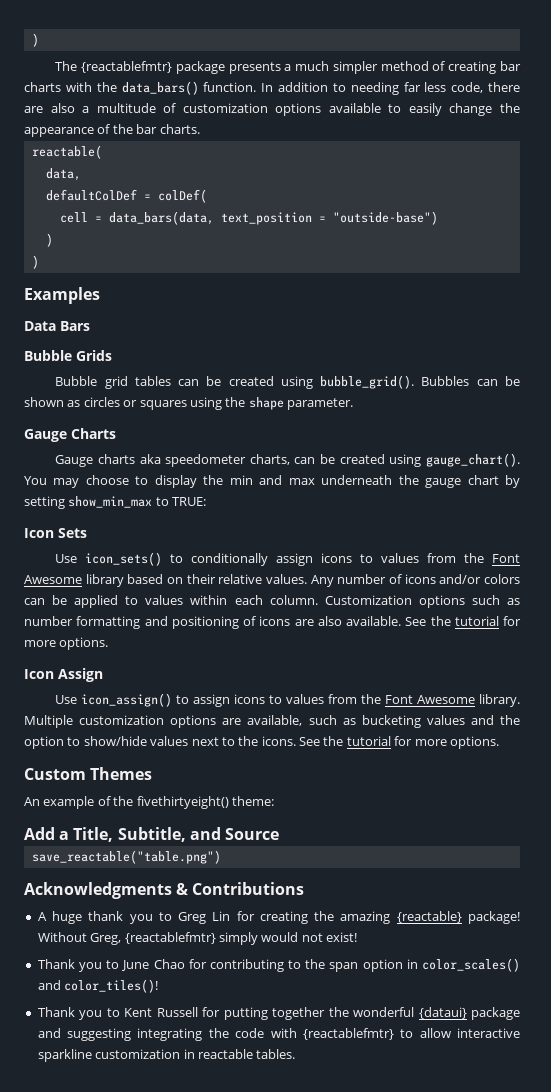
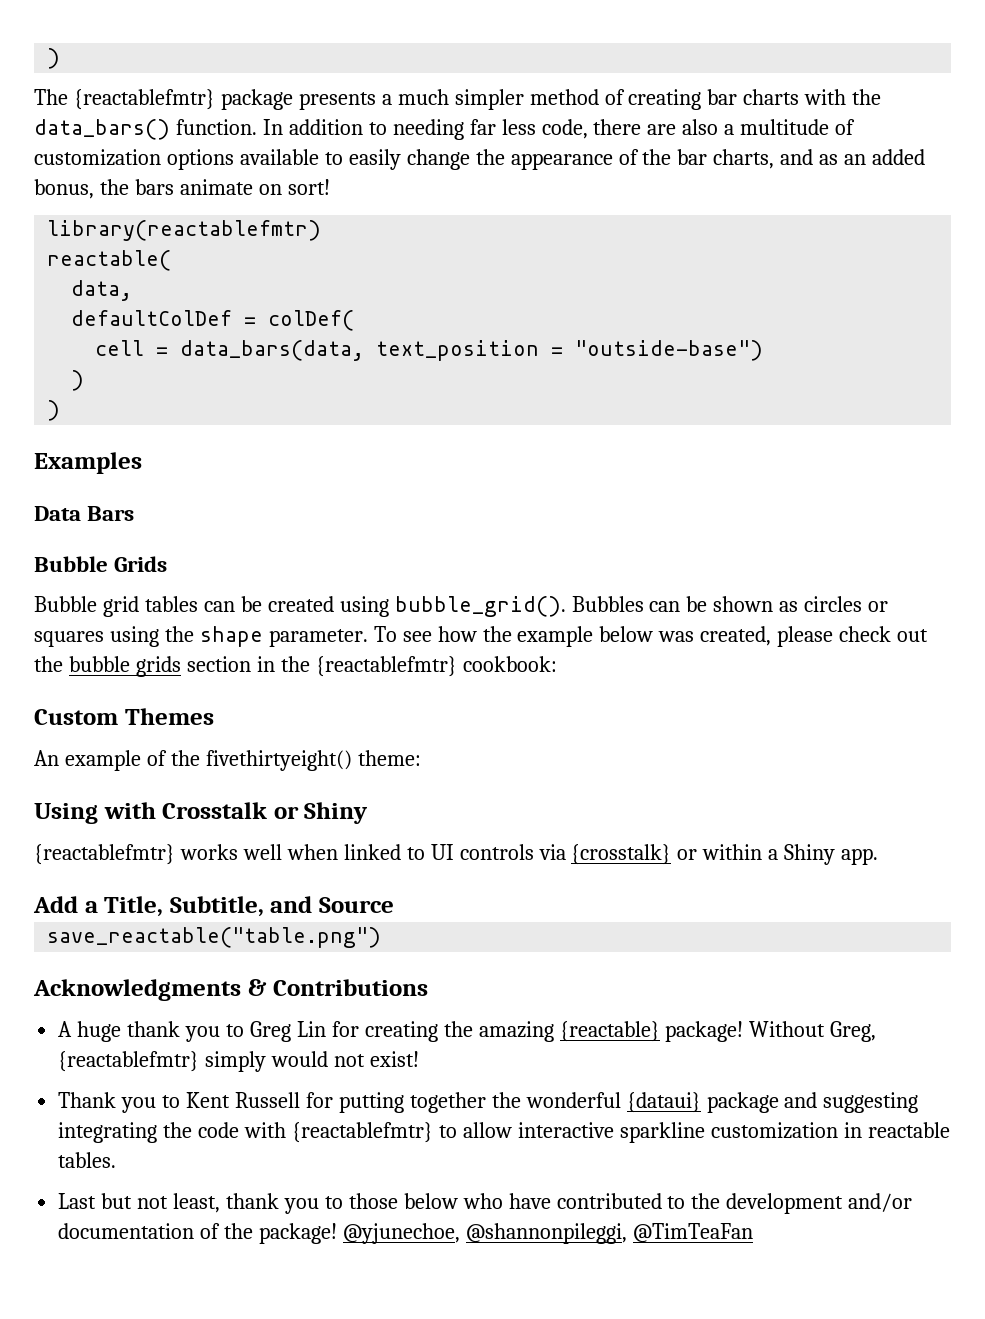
- In addition to needing far less code, there are also a multitude of customization options available to easily change the appearance of the bar charts.
+ In addition to needing far less code, there are also a multitude of customization options available to easily change the appearance of the bar charts, and as an added bonus, the bars animate on sort!
+ library(reactablefmtr)
- Bubbles can be shown as circles or squares using the shape parameter.
- Gauge Charts
- Gauge charts aka speedometer charts, can be created using gauge_chart(). You may choose to display the min and max underneath the gauge chart by setting show_min_max to TRUE:
- Icon Sets
- Use icon_sets() to conditionally assign icons to values from the Font Awesome library based on their relative values. Any number of icons and/or colors can be applied to values within each column. Customization options such as number formatting and positioning of icons are also available. See the tutorial for more options.
- Icon Assign
- Use icon_assign() to assign icons to values from the Font Awesome library. Multiple customization options are available, such as bucketing values and the option to show/hide values next to the icons. See the tutorial for more options.
+ Bubbles can be shown as circles or squares using the shape parameter. To see how the example below was created, please check out the bubble grids section in the {reactablefmtr} cookbook:
+ Using with Crosstalk or Shiny
+ {reactablefmtr} works well when linked to UI controls via {crosstalk} or within a Shiny app.
- Thank you to June Chao for contributing to the span option in color_scales() and color_tiles()!
+ Last but not least, thank you to those below who have contributed to the development and/or documentation of the package! @yjunechoe, @shannonpileggi, @TimTeaFan

